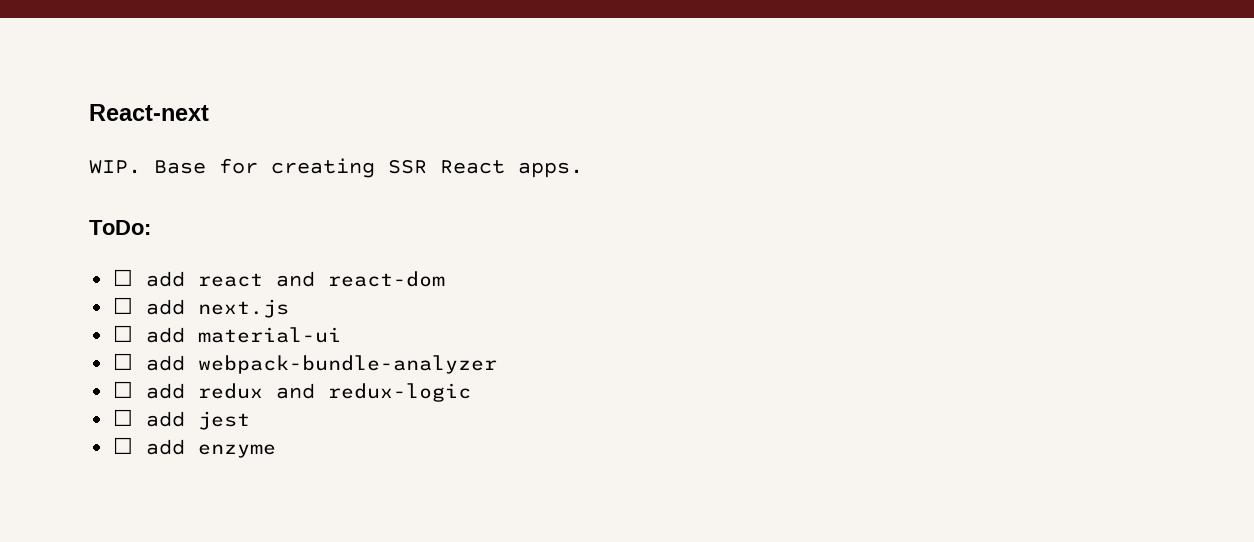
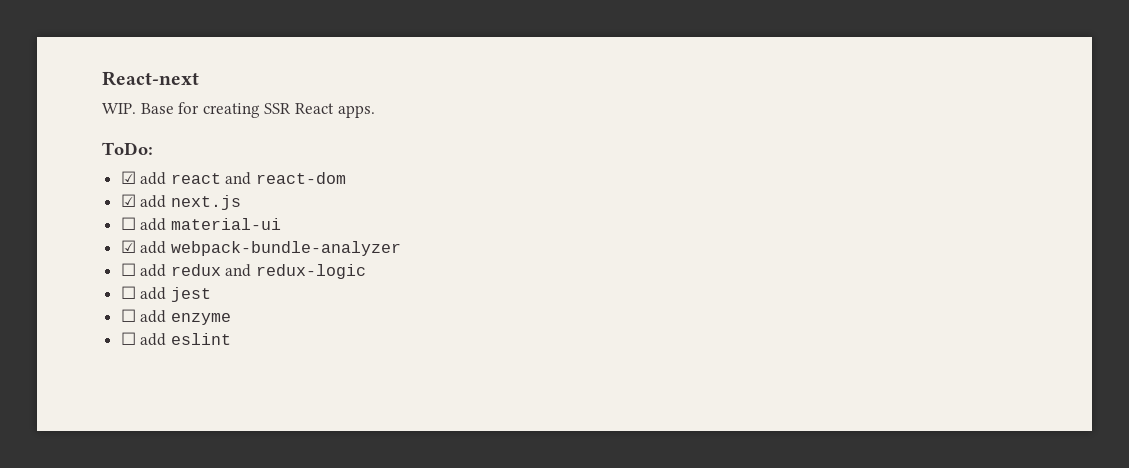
- ☐ add react and react-dom
+ ☑ add react and react-dom
- ☐ add next.js
+ ☑ add next.js
- ☐ add webpack-bundle-analyzer
+ ☑ add webpack-bundle-analyzer
+ ☐ add eslint

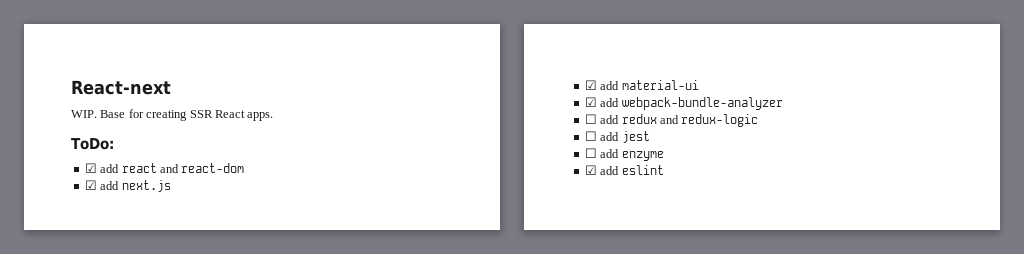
- ☐ add material-ui
+ ☑ add material-ui
- ☐ add eslint
+ ☑ add eslint

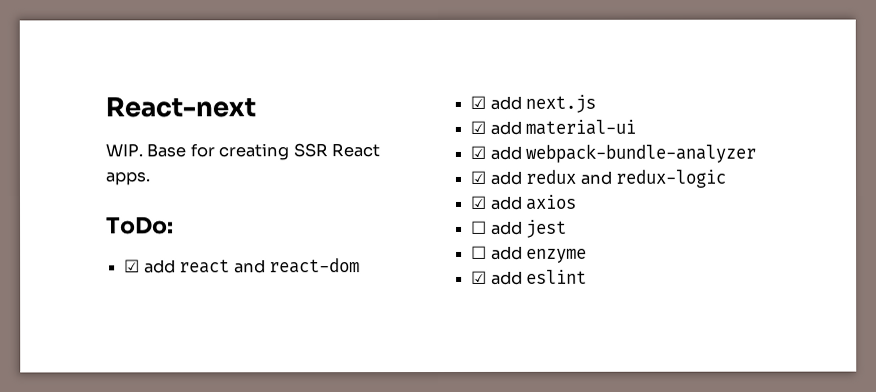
- ☐ add redux and redux-logic
+ ☑ add redux and redux-logic
+ ☑ add axios

